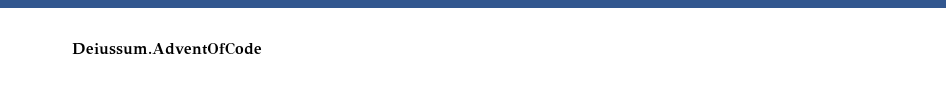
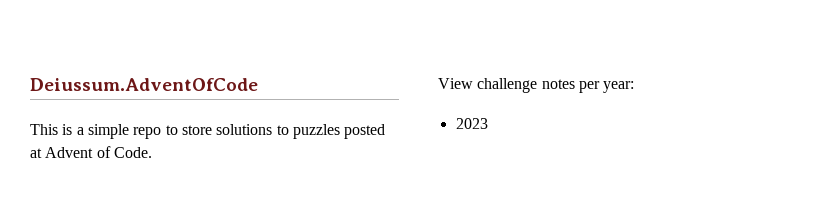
+ This is a simple repo to store solutions to puzzles posted at Advent of Code.
+ View challenge notes per year:
+ 2023

